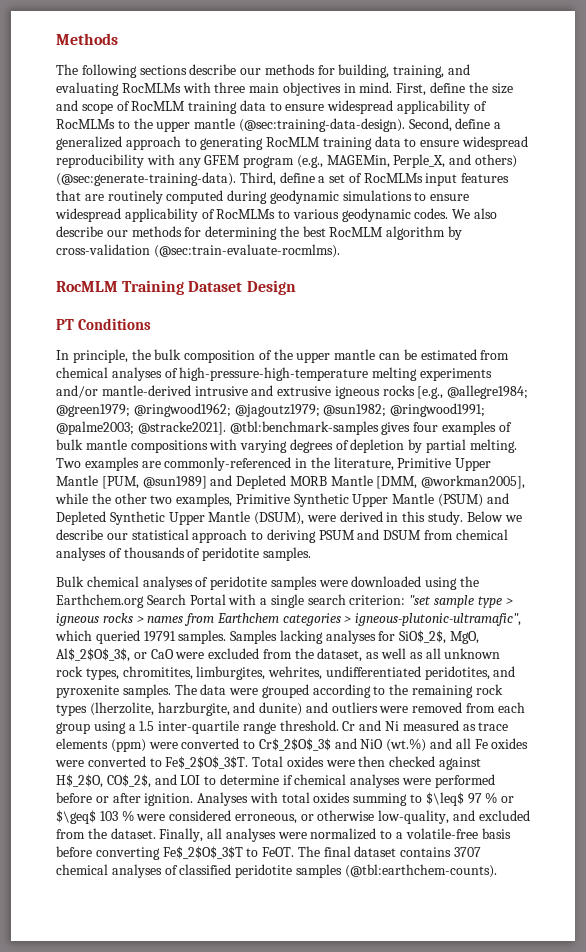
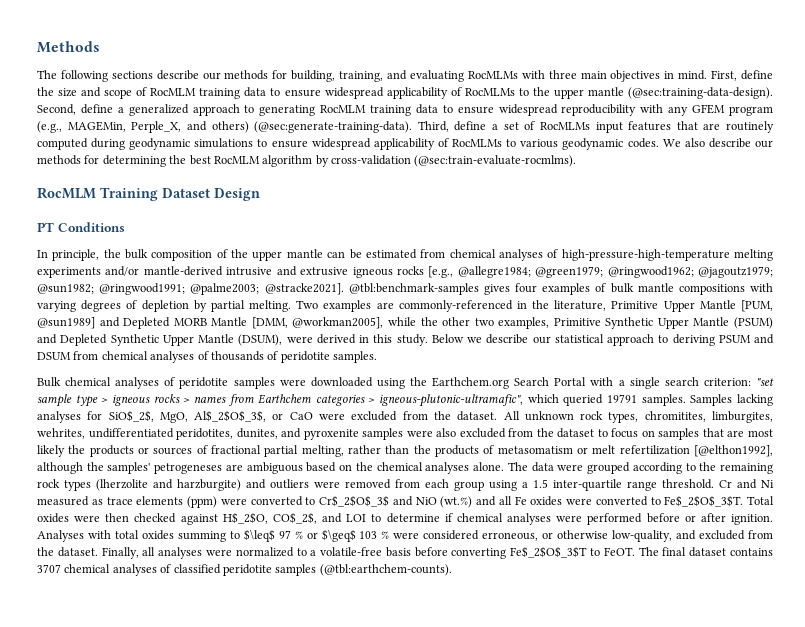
- Samples lacking analyses for SiO$_2$, MgO, Al$_2$O$_3$, or CaO were excluded from the dataset, as well as all unknown rock types, chromitites, limburgites, wehrites, undifferentiated peridotites, and pyroxenite samples.
+ Samples lacking analyses for SiO$_2$, MgO, Al$_2$O$_3$, or CaO were excluded from the dataset. All unknown rock types, chromitites, limburgites, wehrites, undifferentiated peridotites, dunites, and pyroxenite samples were also excluded from the dataset to focus on samples that are most likely the products or sources of fractional partial melting, rather than the products of metasomatism or melt refertilization [@elthon1992], although the samples' petrogeneses are ambiguous based on the chemical analyses alone.
- The data were grouped according to the remaining rock types (lherzolite, harzburgite, and dunite) and outliers were removed from each group using a 1.5 inter-quartile range threshold.
+ The data were grouped according to the remaining rock types (lherzolite and harzburgite) and outliers were removed from each group using a 1.5 inter-quartile range threshold.

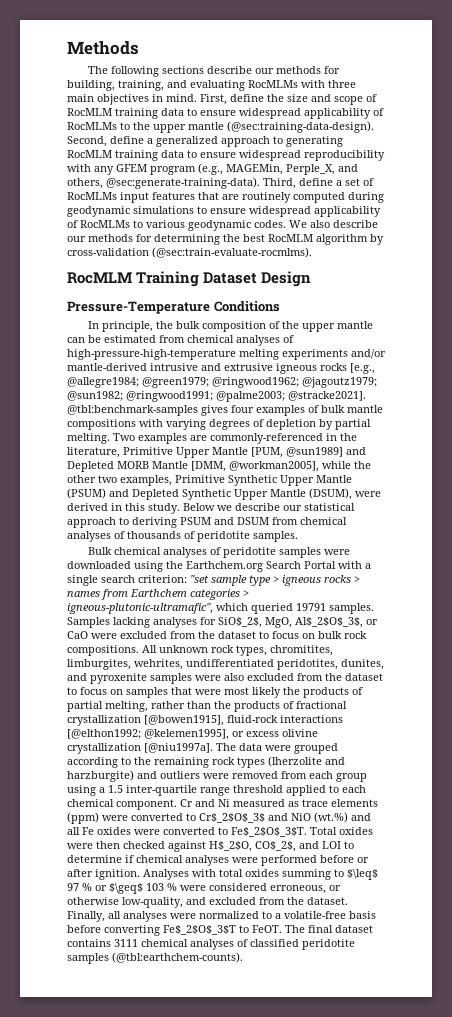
- Second, define a generalized approach to generating RocMLM training data to ensure widespread reproducibility with any GFEM program (e.g., MAGEMin, Perple_X, and others) (@sec:generate-training-data).
+ Second, define a generalized approach to generating RocMLM training data to ensure widespread reproducibility with any GFEM program (e.g., MAGEMin, Perple_X, and others, @sec:generate-training-data).
- PT Conditions
+ Pressure-Temperature Conditions
- Samples lacking analyses for SiO$_2$, MgO, Al$_2$O$_3$, or CaO were excluded from the dataset.
+ Samples lacking analyses for SiO$_2$, MgO, Al$_2$O$_3$, or CaO were excluded from the dataset to focus on bulk rock compositions.
- All unknown rock types, chromitites, limburgites, wehrites, undifferentiated peridotites, dunites, and pyroxenite samples were also excluded from the dataset to focus on samples that are most likely the products or sources of fractional partial melting, rather than the products of metasomatism or melt refertilization [@elthon1992], although the samples' petrogeneses are ambiguous based on the chemical analyses alone.
+ All unknown rock types, chromitites, limburgites, wehrites, undifferentiated peridotites, dunites, and pyroxenite samples were also excluded from the dataset to focus on samples that were most likely the products of partial melting, rather than the products of fractional crystallization [@bowen1915], fluid-rock interactions [@elthon1992; @kelemen1995], or excess olivine crystallization [@niu1997a].
- The data were grouped according to the remaining rock types (lherzolite and harzburgite) and outliers were removed from each group using a 1.5 inter-quartile range threshold.
+ The data were grouped according to the remaining rock types (lherzolite and harzburgite) and outliers were removed from each group using a 1.5 inter-quartile range threshold applied to each chemical component.
- The final dataset contains 3707 chemical analyses of classified peridotite samples (@tbl:earthchem-counts).
+ The final dataset contains 3111 chemical analyses of classified peridotite samples (@tbl:earthchem-counts).

